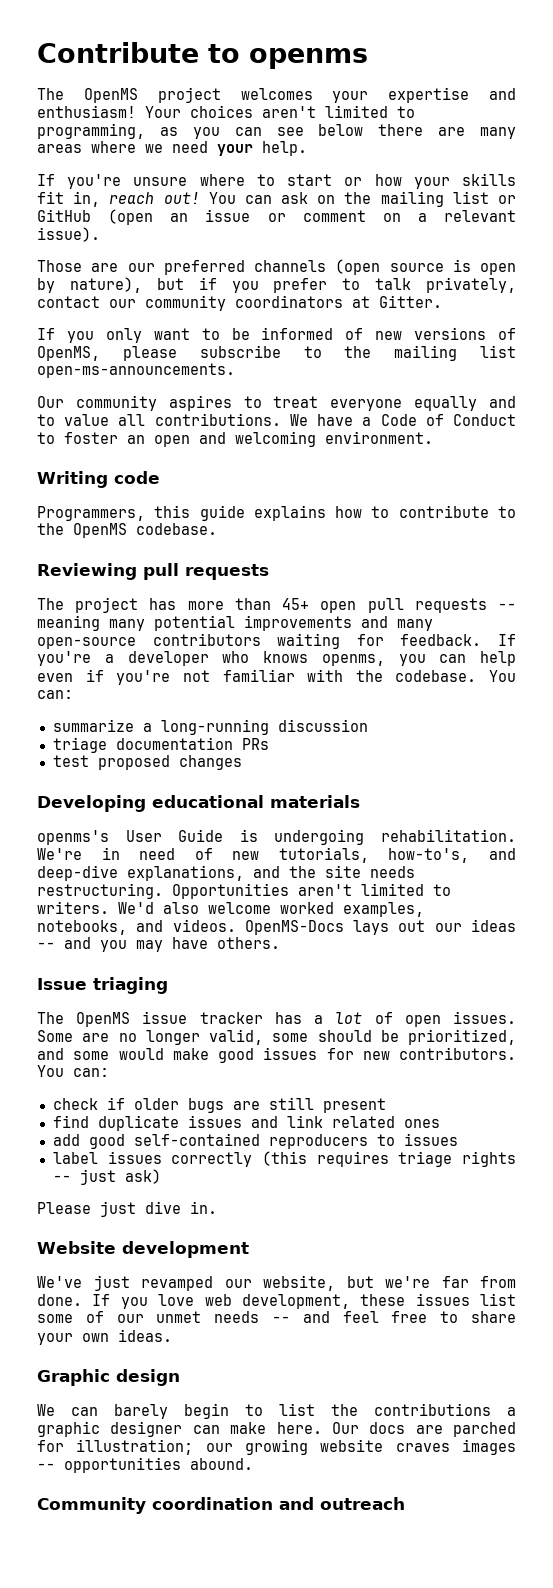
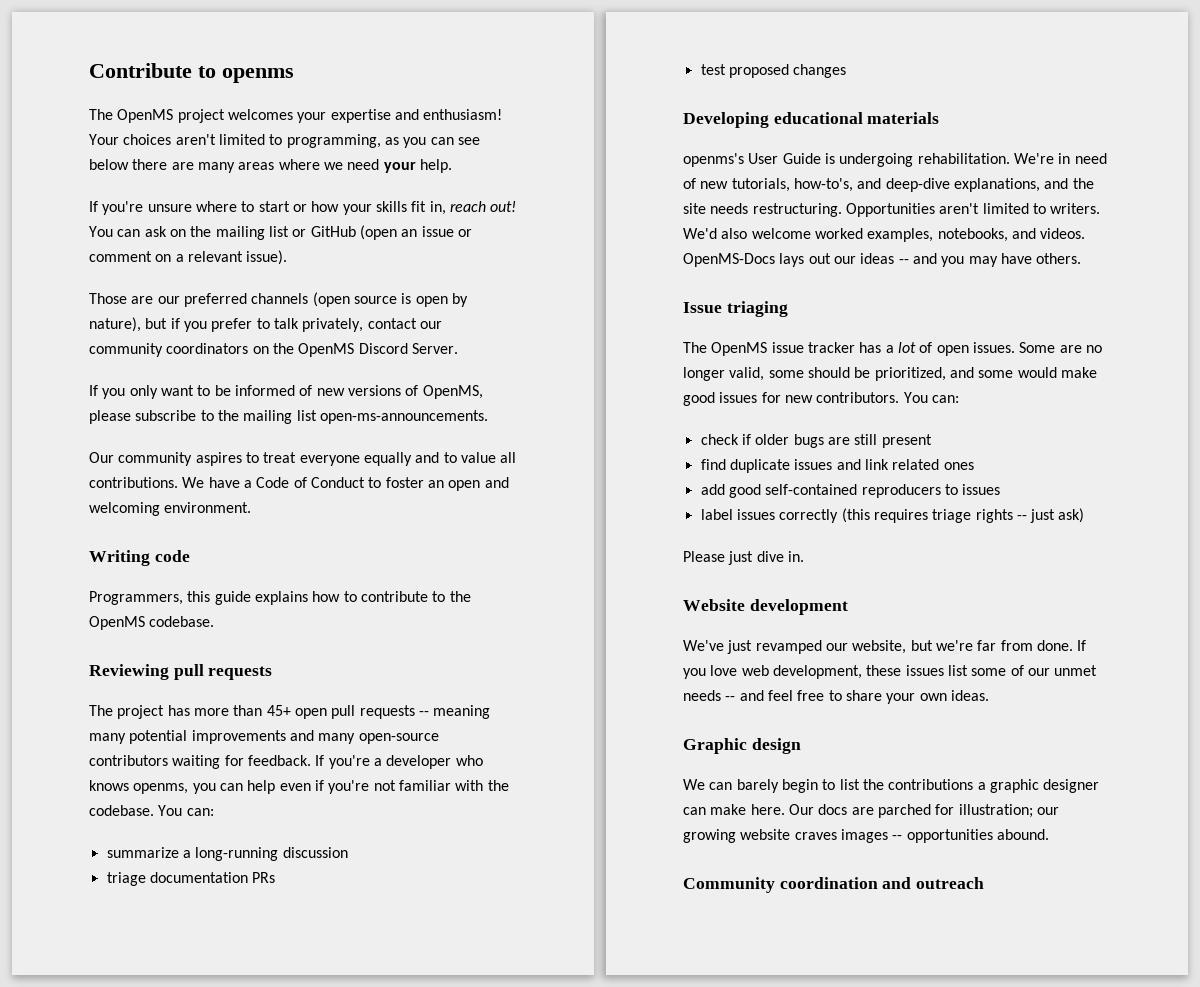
- Those are our preferred channels (open source is open by nature), but if you prefer to talk privately, contact our community coordinators at Gitter.
+ Those are our preferred channels (open source is open by nature), but if you prefer to talk privately, contact our community coordinators on the OpenMS Discord Server.

